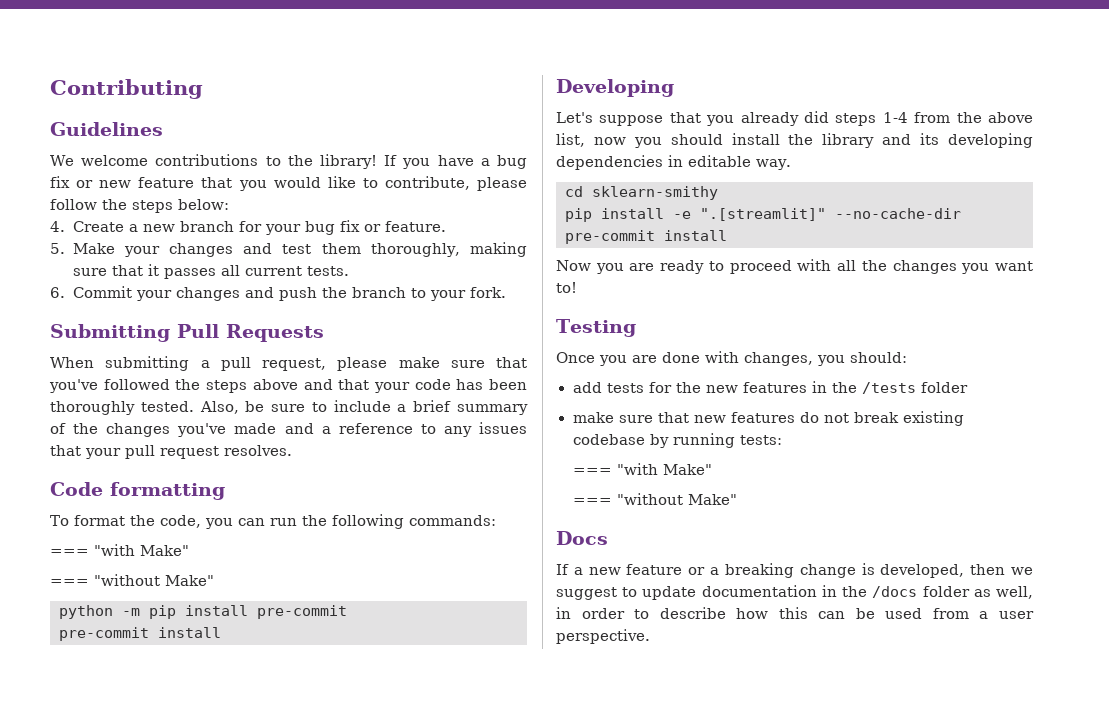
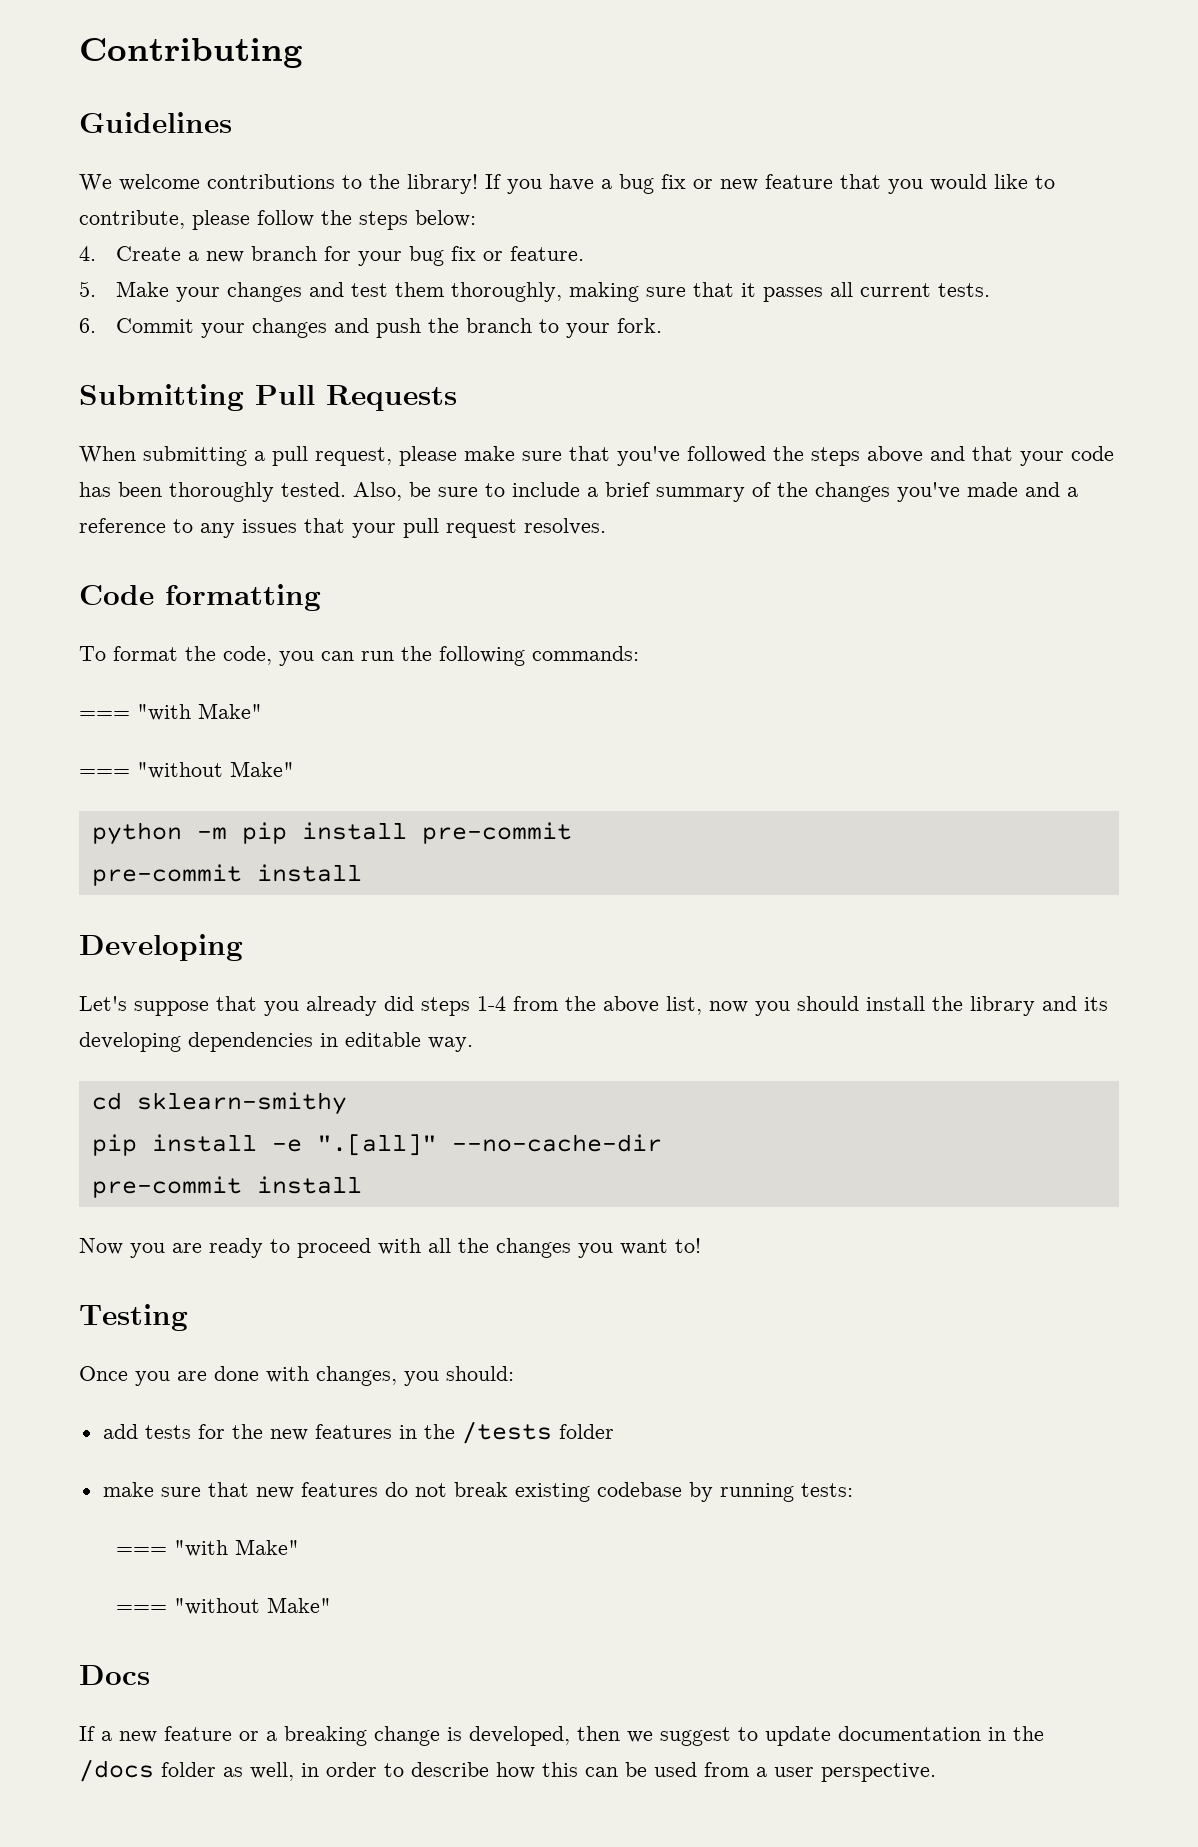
- pip install -e ".[streamlit]" --no-cache-dir
+ pip install -e ".[all]" --no-cache-dir

